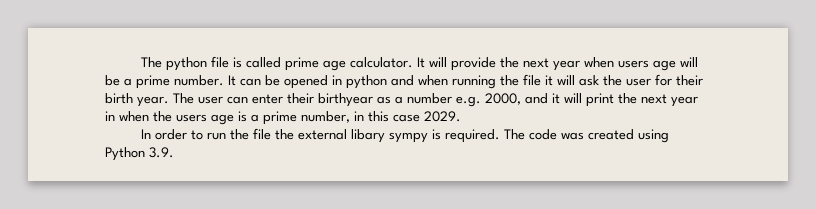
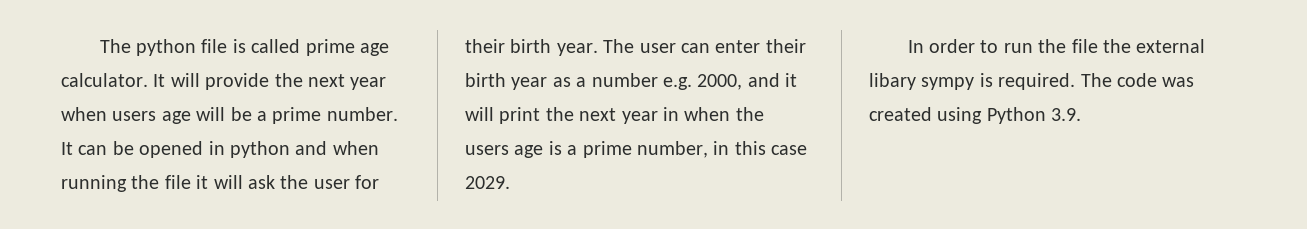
- The user can enter their birthyear as a number e.g. 2000, and it will print the next year in when the users age is a prime number, in this case 2029.
+ The user can enter their birth year as a number e.g. 2000, and it will print the next year in when the users age is a prime number, in this case 2029.

